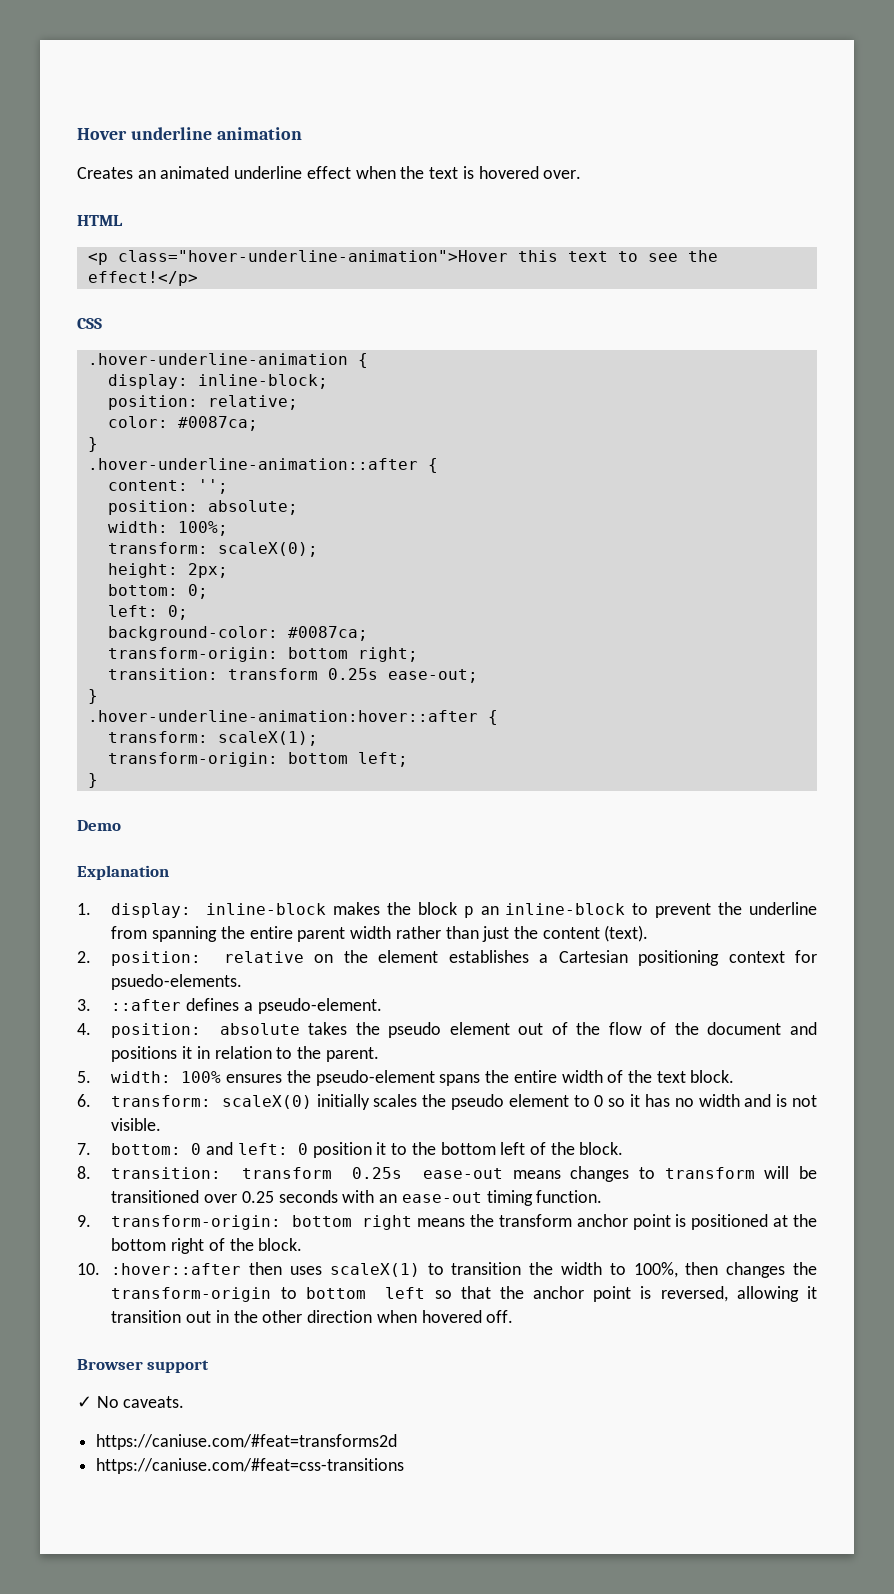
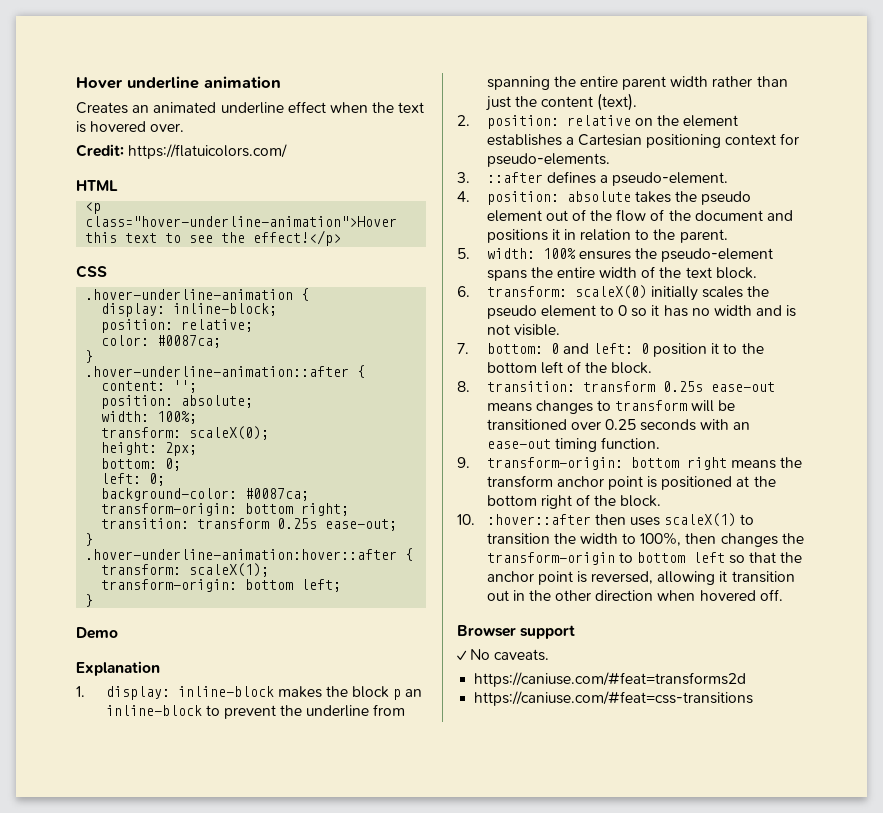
+ Credit: https://flatuicolors.com/
- 2. position: relative on the element establishes a Cartesian positioning context for psuedo-elements.
+ 2. position: relative on the element establishes a Cartesian positioning context for pseudo-elements.

